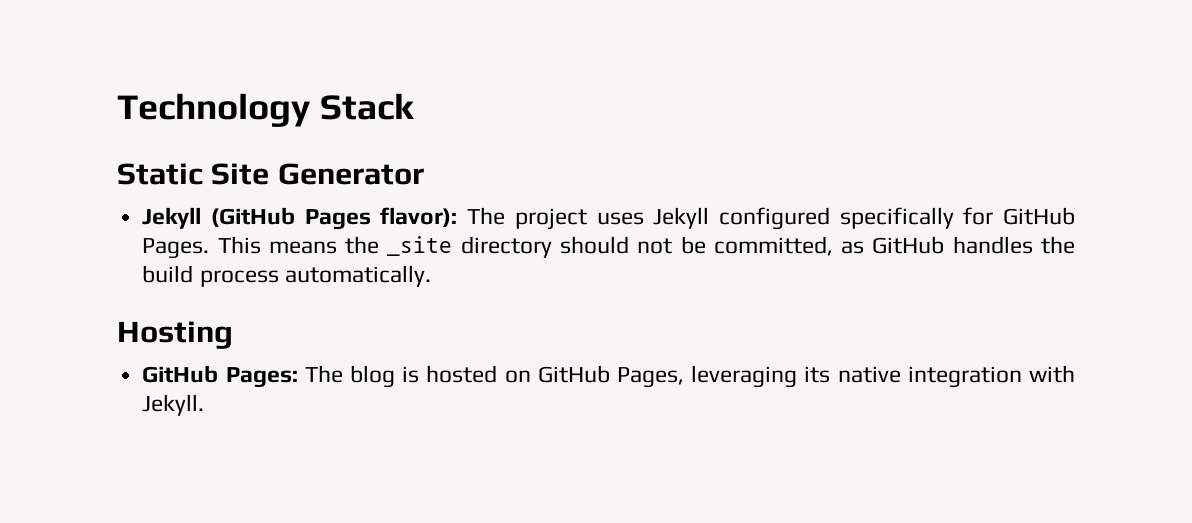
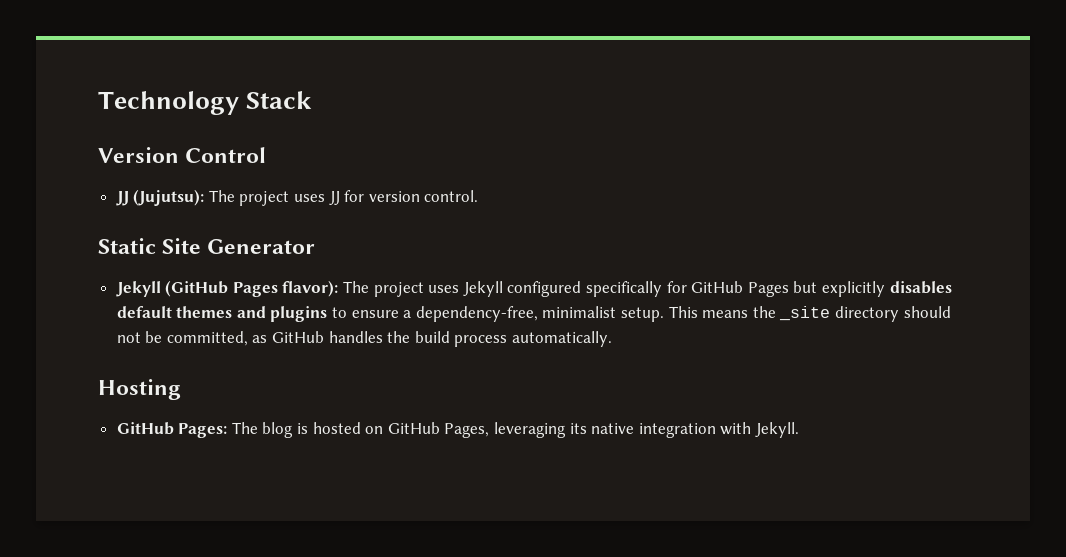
+ Version Control
+ JJ (Jujutsu): The project uses JJ for version control.
- Jekyll (GitHub Pages flavor): The project uses Jekyll configured specifically for GitHub Pages.
+ Jekyll (GitHub Pages flavor): The project uses Jekyll configured specifically for GitHub Pages but explicitly disables default themes and plugins to ensure a dependency-free, minimalist setup.

